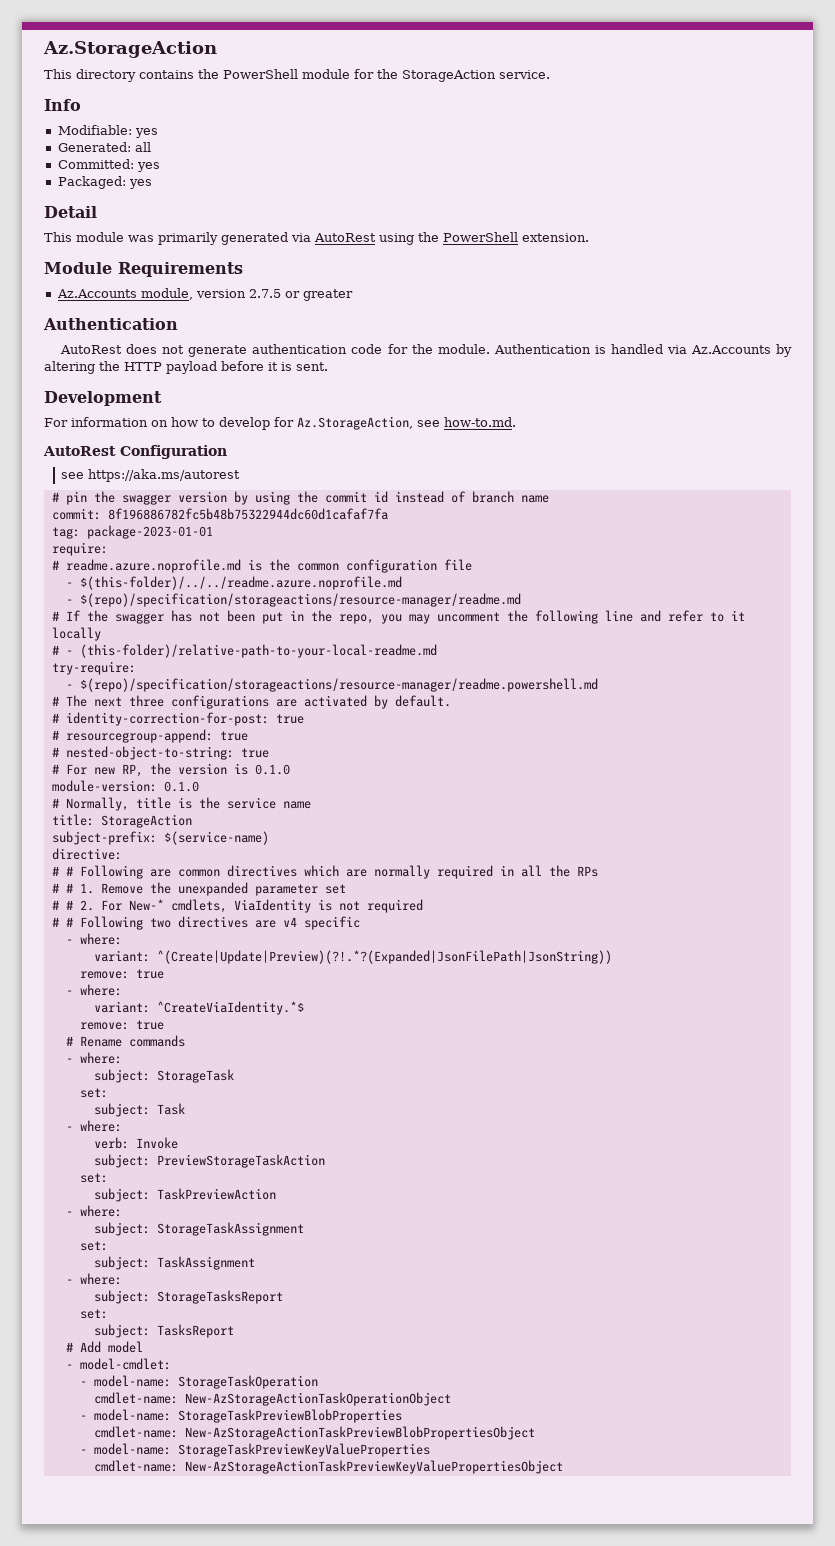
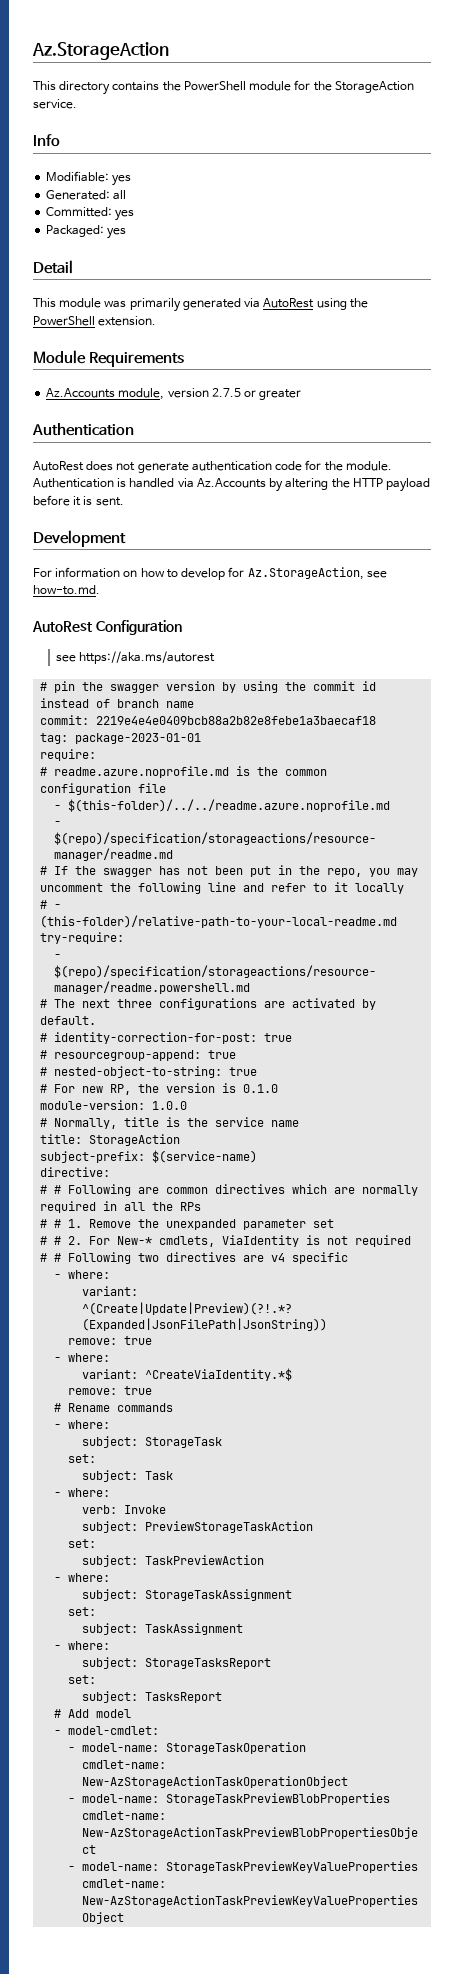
- commit: 8f196886782fc5b48b75322944dc60d1cafaf7fa
+ commit: 2219e4e4e0409bcb88a2b82e8febe1a3baecaf18
- module-version: 0.1.0
+ module-version: 1.0.0

